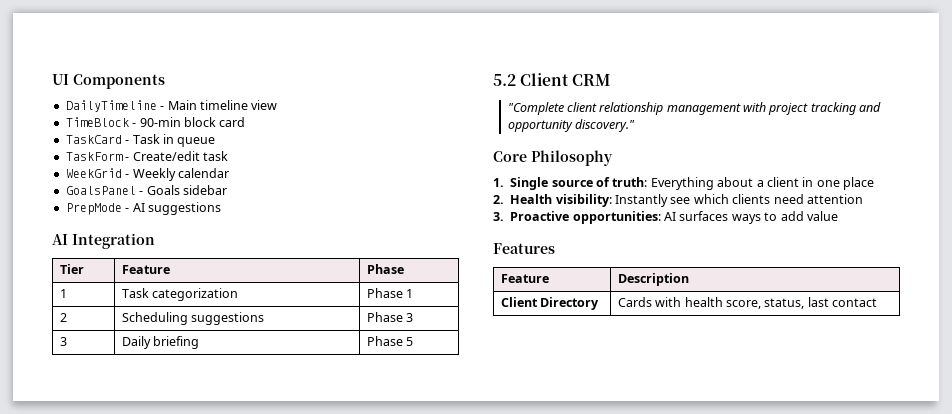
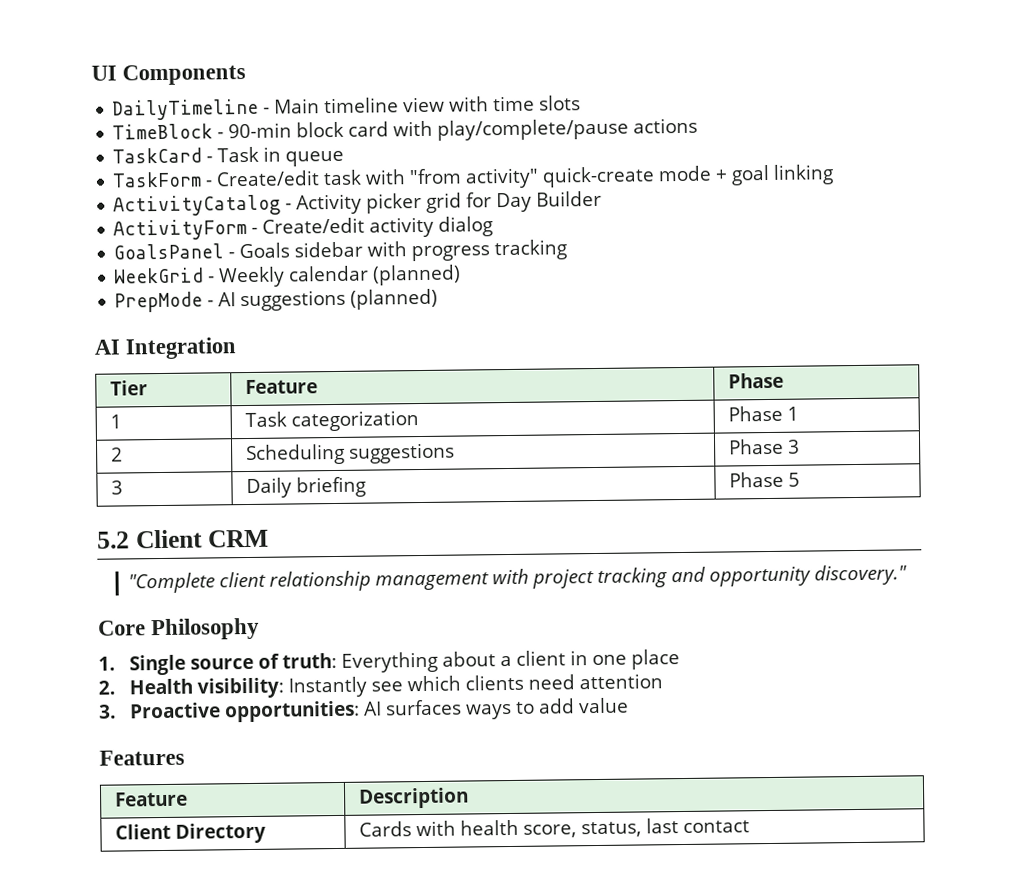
- DailyTimeline - Main timeline view
+ DailyTimeline - Main timeline view with time slots
- TimeBlock - 90-min block card
+ TimeBlock - 90-min block card with play/complete/pause actions
- TaskForm - Create/edit task
+ TaskForm - Create/edit task with "from activity" quick-create mode + goal linking
+ ActivityCatalog - Activity picker grid for Day Builder
+ ActivityForm - Create/edit activity dialog
+ GoalsPanel - Goals sidebar with progress tracking
- WeekGrid - Weekly calendar
- GoalsPanel - Goals sidebar
+ WeekGrid - Weekly calendar (planned)
- PrepMode - AI suggestions
+ PrepMode - AI suggestions (planned)

